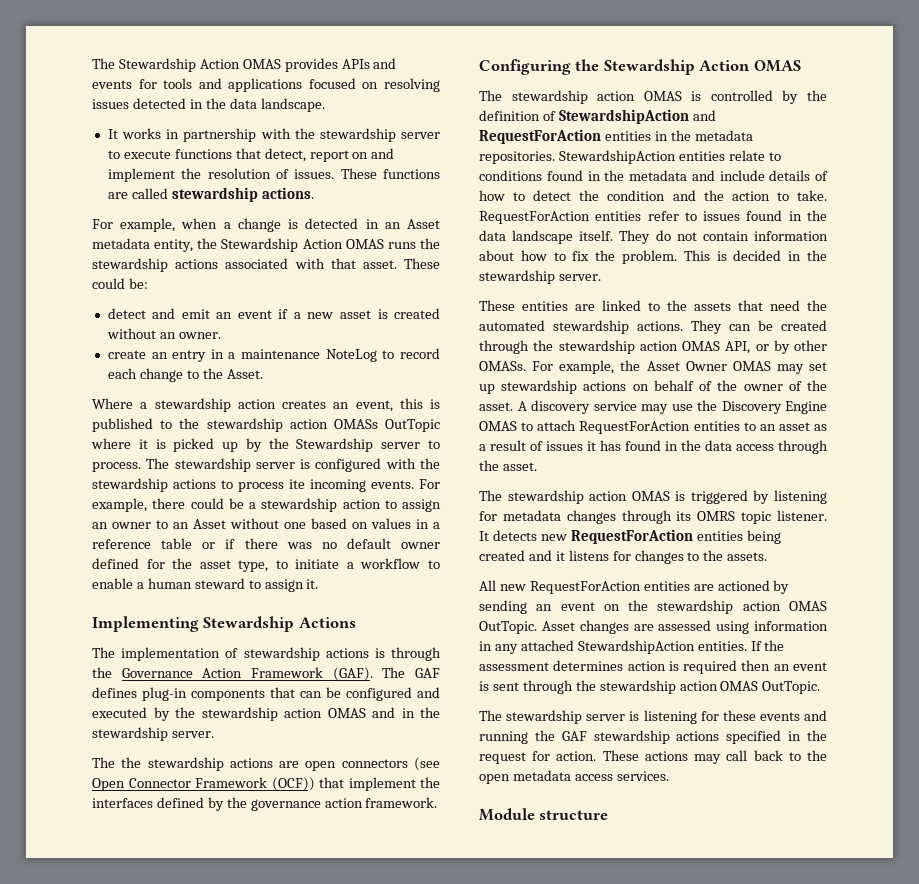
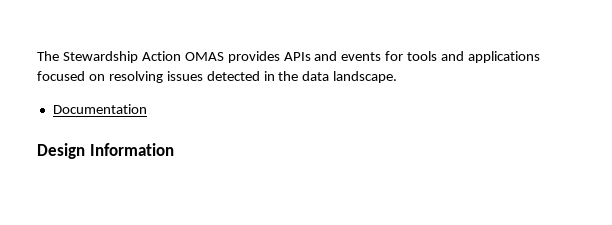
- It works in partnership with the stewardship server to execute functions that detect, report on and implement the resolution of issues. These functions are called stewardship actions.
- For example, when a change is detected in an Asset metadata entity, the Stewardship Action OMAS runs the stewardship actions associated with that asset. These could be:
- detect and emit an event if a new asset is created without an owner.
- create an entry in a maintenance NoteLog to record each change to the Asset.
- Where a stewardship action creates an event, this is published to the stewardship action OMASs OutTopic where it is picked up by the Stewardship server to process. The stewardship server is configured with the stewardship actions to process ite incoming events. For example, there could be a stewardship action to assign an owner to an Asset without one based on values in a reference table or if there was no default owner defined for the asset type, to initiate a workflow to enable a human steward to assign it.
- Implementing Stewardship Actions
- The implementation of stewardship actions is through the Governance Action Framework (GAF). The GAF defines plug-in components that can be configured and executed by the stewardship action OMAS and in the stewardship server.
- The the stewardship actions are open connectors (see Open Connector Framework (OCF)) that implement the interfaces defined by the governance action framework.
- Configuring the Stewardship Action OMAS
- The stewardship action OMAS is controlled by the definition of StewardshipAction and RequestForAction entities in the metadata repositories. StewardshipAction entities relate to conditions found in the metadata and include details of how to detect the condition and the action to take. RequestForAction entities refer to issues found in the data landscape itself. They do not contain information about how to fix the problem. This is decided in the stewardship server.
- These entities are linked to the assets that need the automated stewardship actions. They can be created through the stewardship action OMAS API, or by other OMASs. For example, the Asset Owner OMAS may set up stewardship actions on behalf of the owner of the asset. A discovery service may use the Discovery Engine OMAS to attach RequestForAction entities to an asset as a result of issues it has found in the data access through the asset.
- The stewardship action OMAS is triggered by listening for metadata changes through its OMRS topic listener. It detects new RequestForAction entities being created and it listens for changes to the assets.
- All new RequestForAction entities are actioned by sending an event on the stewardship action OMAS OutTopic. Asset changes are assessed using information in any attached StewardshipAction entities. If the assessment determines action is required then an event is sent through the stewardship action OMAS OutTopic.
- The stewardship server is listening for these events and running the GAF stewardship actions specified in the request for action. These actions may call back to the open metadata access services.
- Module structure
+ Documentation
+ Design Information

